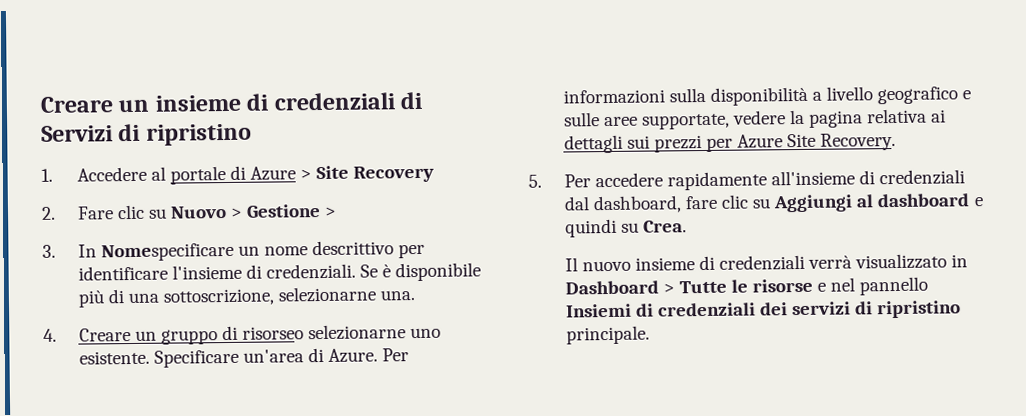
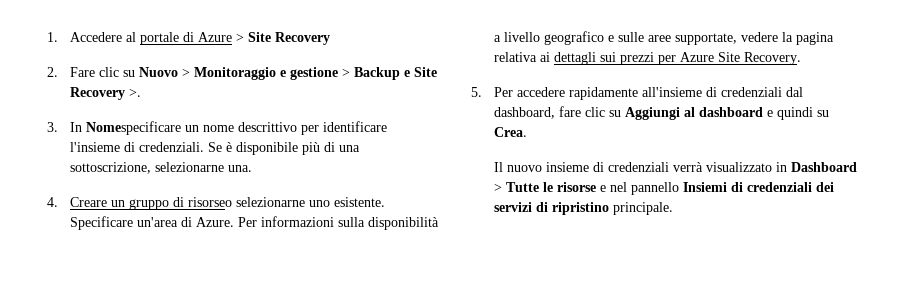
- Creare un insieme di credenziali di Servizi di ripristino
- 2. Fare clic su Nuovo > Gestione >
+ 2. Fare clic su Nuovo > Monitoraggio e gestione > Backup e Site Recovery >.

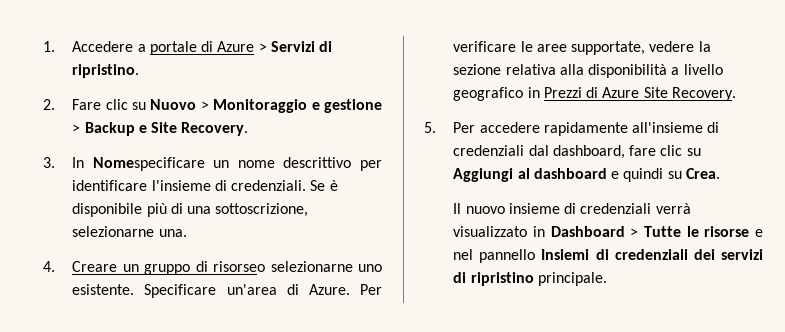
- 1. Accedere al portale di Azure > Site Recovery
+ 1. Accedere a portale di Azure > Servizi di ripristino.
- 2. Fare clic su Nuovo > Monitoraggio e gestione > Backup e Site Recovery >.
+ 2. Fare clic su Nuovo > Monitoraggio e gestione > Backup e Site Recovery.
- Per informazioni sulla disponibilità a livello geografico e sulle aree supportate, vedere la pagina relativa ai dettagli sui prezzi per Azure Site Recovery.
+ Per verificare le aree supportate, vedere la sezione relativa alla disponibilità a livello geografico in Prezzi di Azure Site Recovery.

